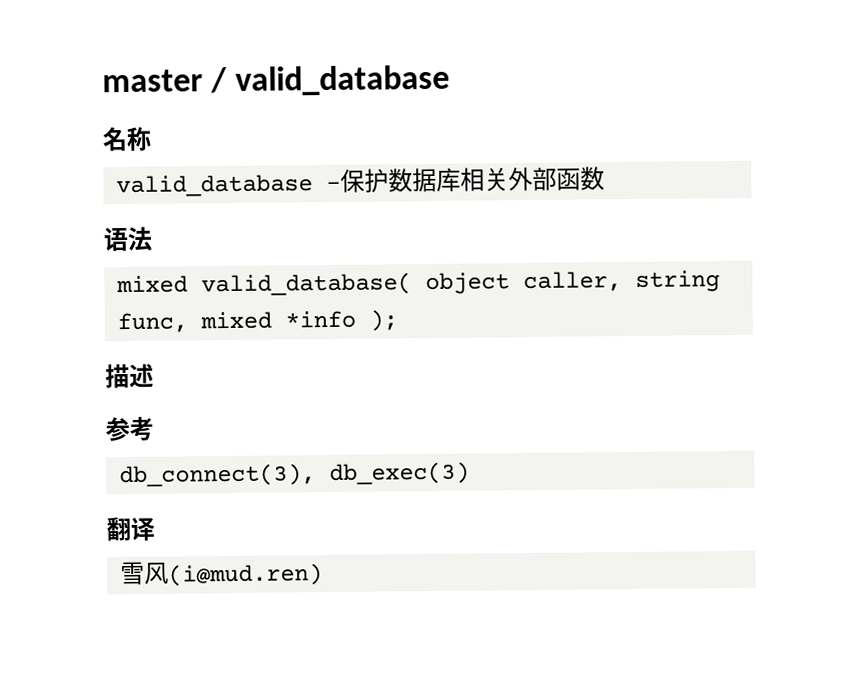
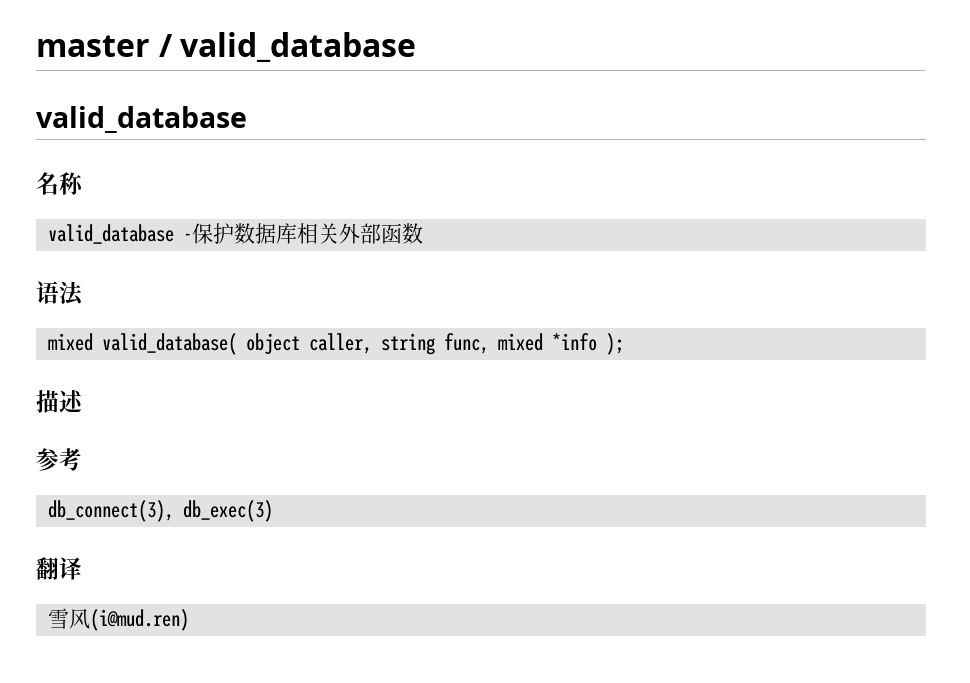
  master / valid_database
+ valid_database

